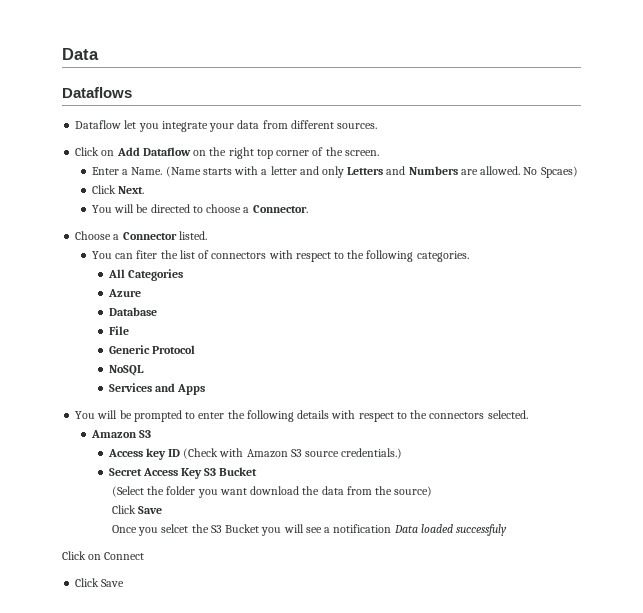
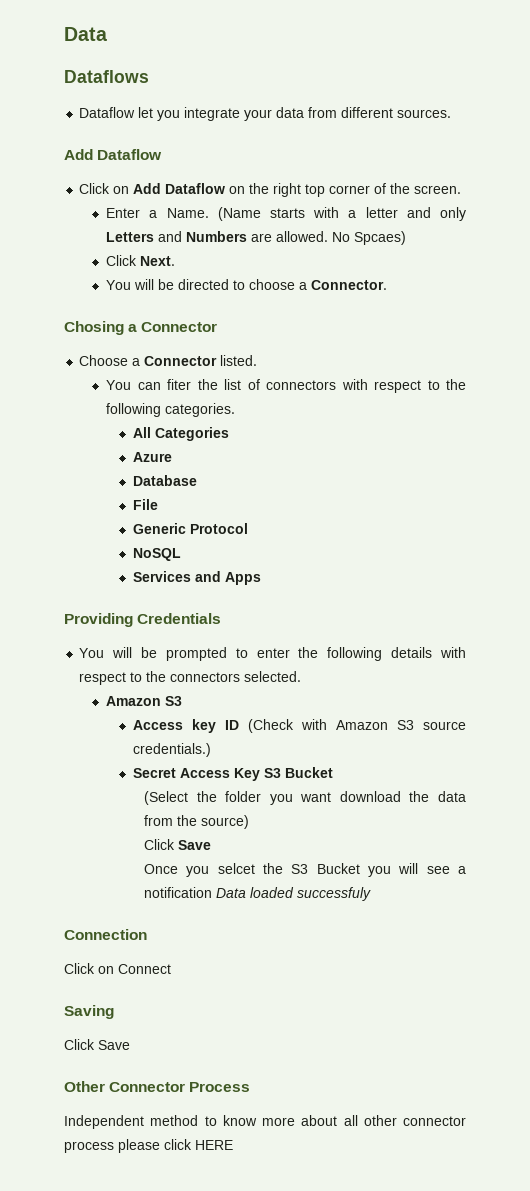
  Dataflow let you integrate your data from different sources.
+ Add Dataflow
+ Chosing a Connector
+ Providing Credentials
+ Connection
  Click on Connect
+ Saving
  Click Save
+ Other Connector Process
+ Independent method to know more about all other connector process please click HERE

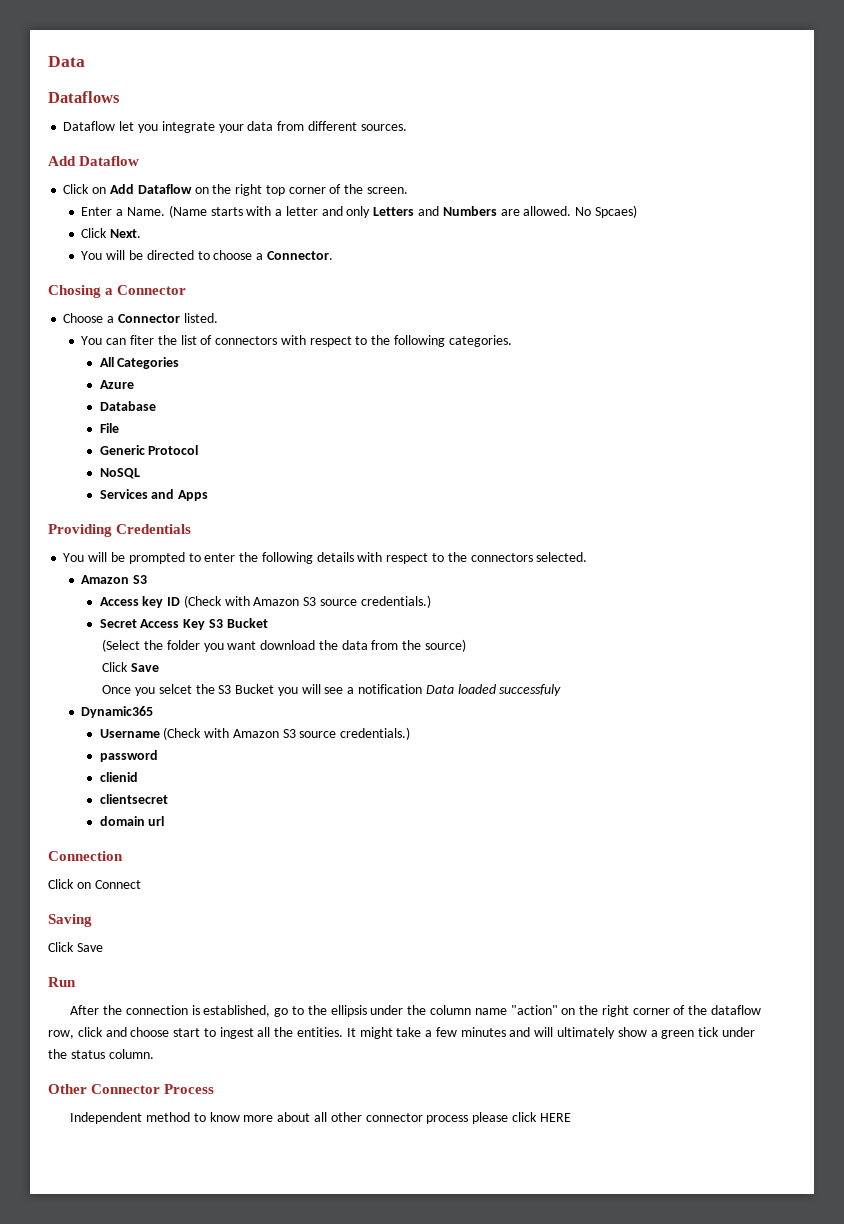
+ Dynamic365
+ Username (Check with Amazon S3 source credentials.)
+ password
+ clienid
+ clientsecret
+ domain url
+ Run
+ After the connection is established, go to the ellipsis under the column name "action" on the right corner of the dataflow row, click and choose start to ingest all the entities. It might take a few minutes and will ultimately show a green tick under the status column.

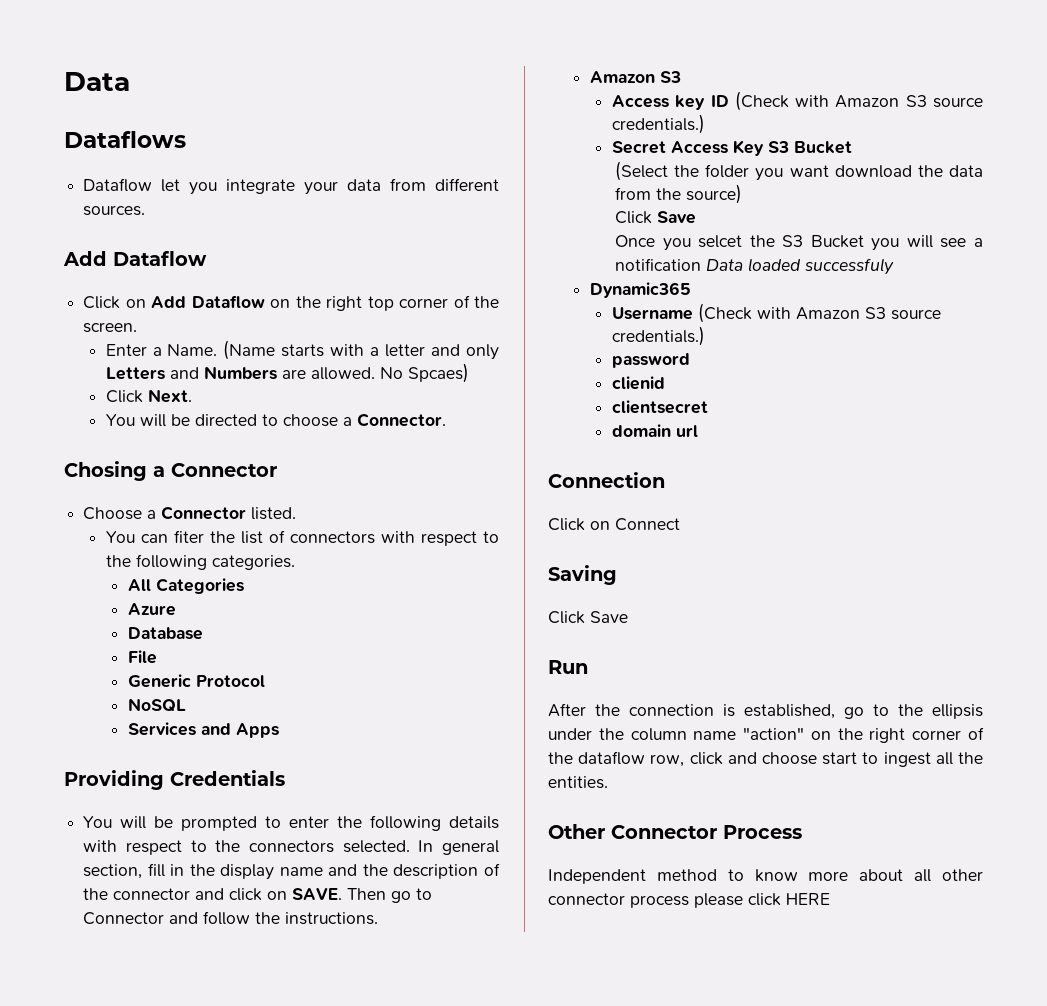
+ In general section, fill in the display name and the description of the connector and click on SAVE. Then go to Connector and follow the instructions.
- It might take a few minutes and will ultimately show a green tick under the status column.

